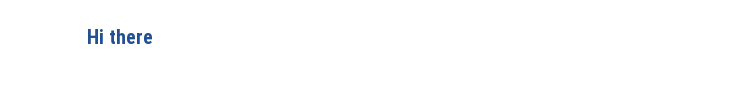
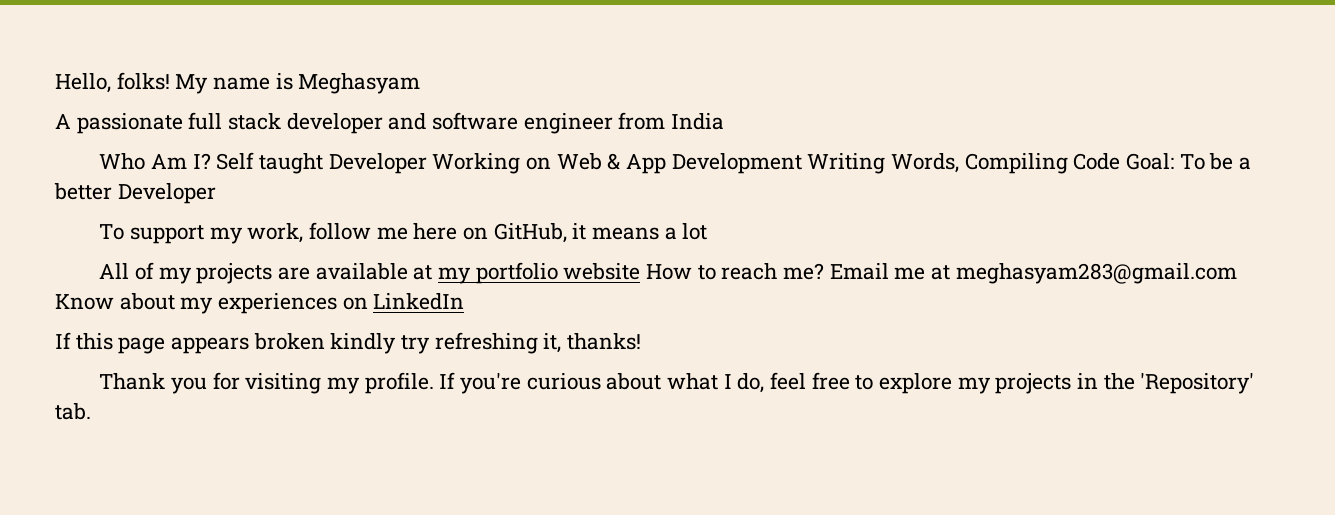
- Hi there
+ Hello, folks! My name is Meghasyam
+ A passionate full stack developer and software engineer from India
+ Who Am I? Self taught Developer Working on Web & App Development Writing Words, Compiling Code Goal: To be a better Developer
+ To support my work, follow me here on GitHub, it means a lot
+ All of my projects are available at my portfolio website How to reach me? Email me at meghasyam283@gmail.com Know about my experiences on LinkedIn
+ If this page appears broken kindly try refreshing it, thanks!
+ Thank you for visiting my profile. If you're curious about what I do, feel free to explore my projects in the 'Repository' tab.

